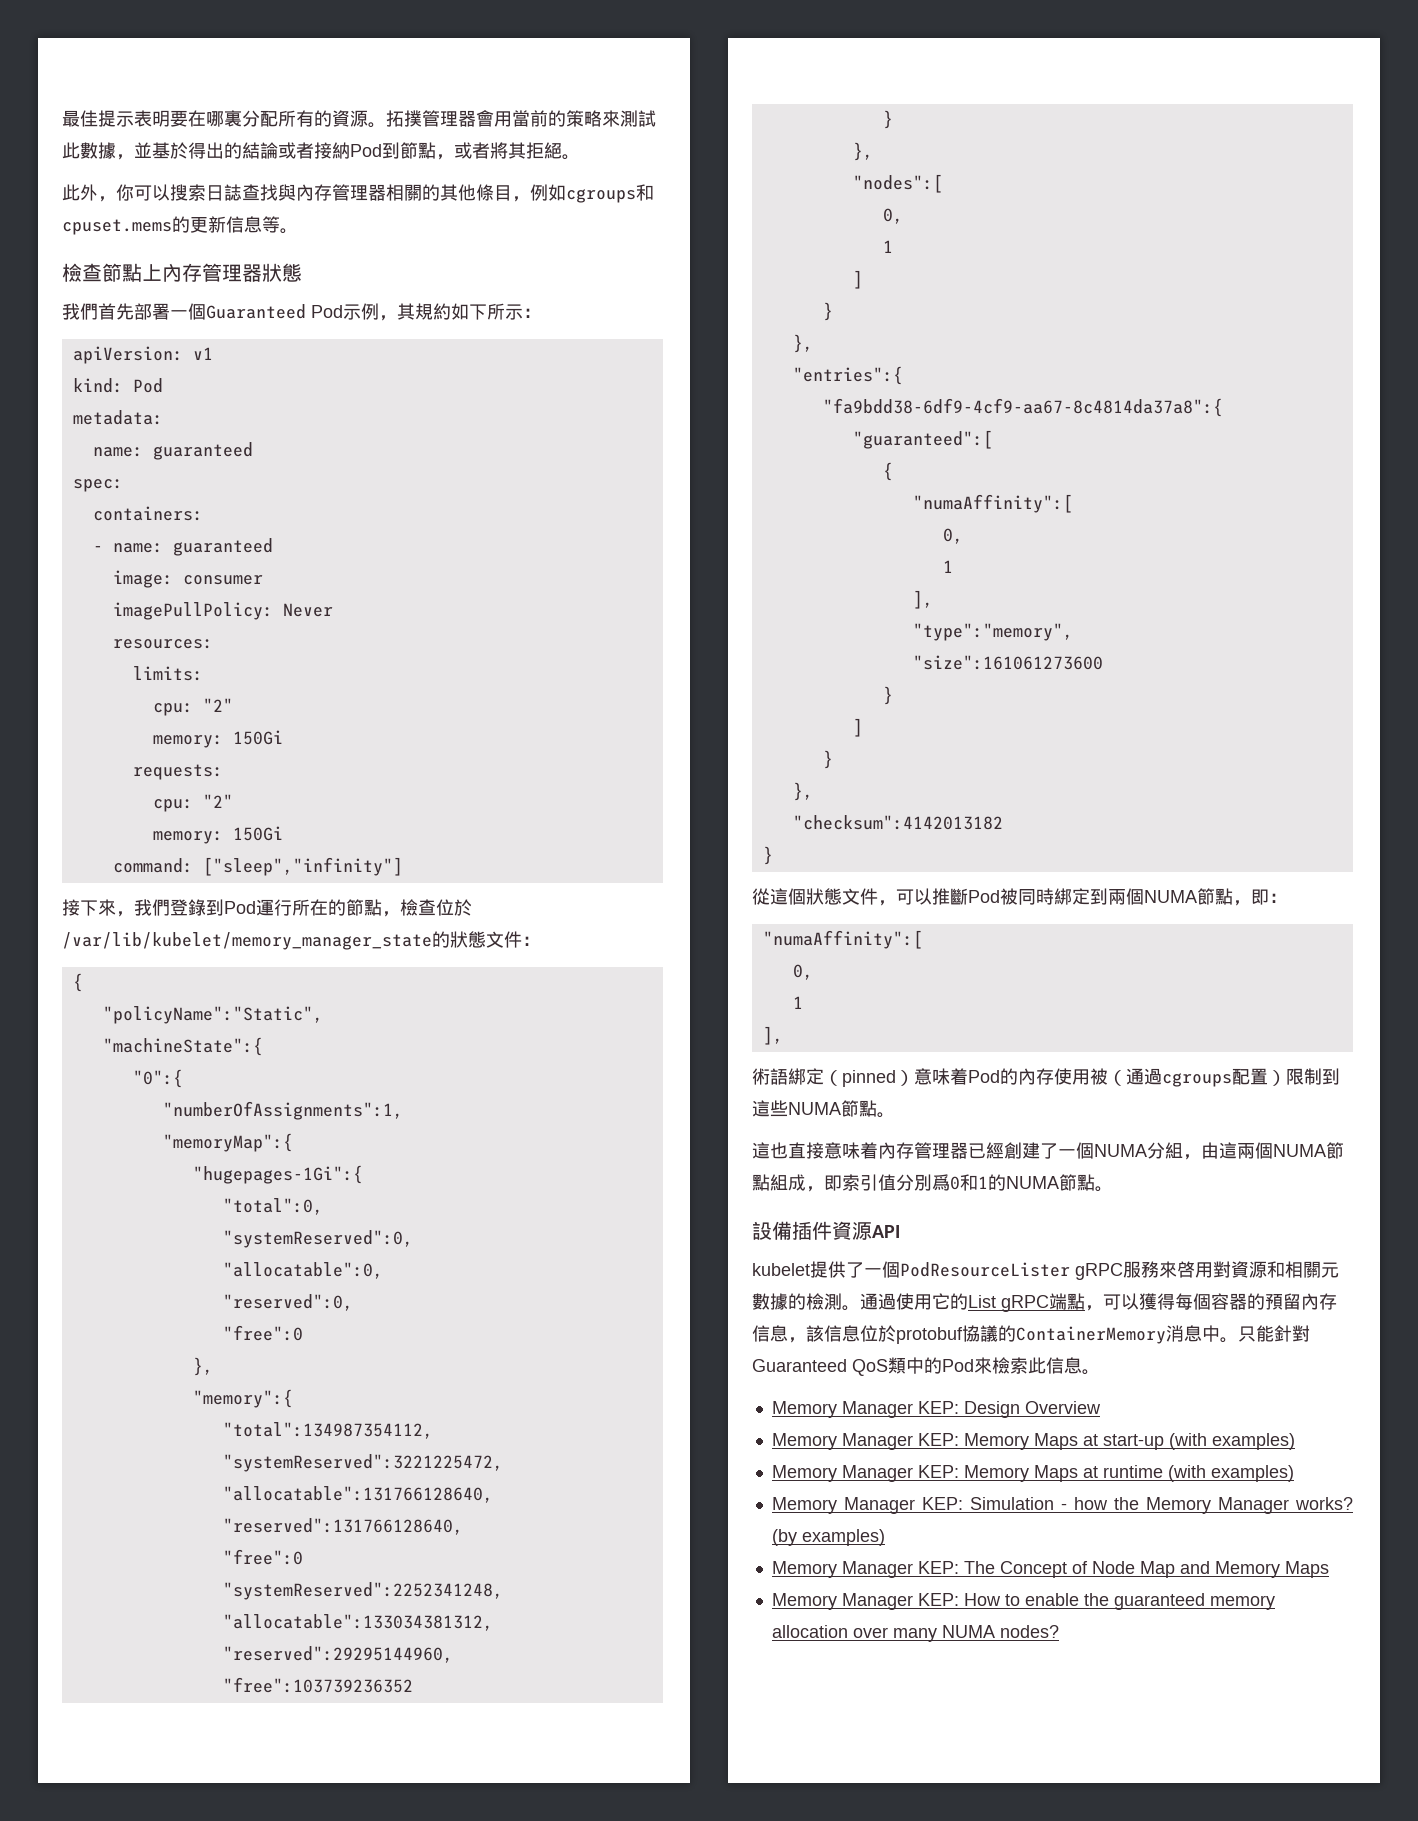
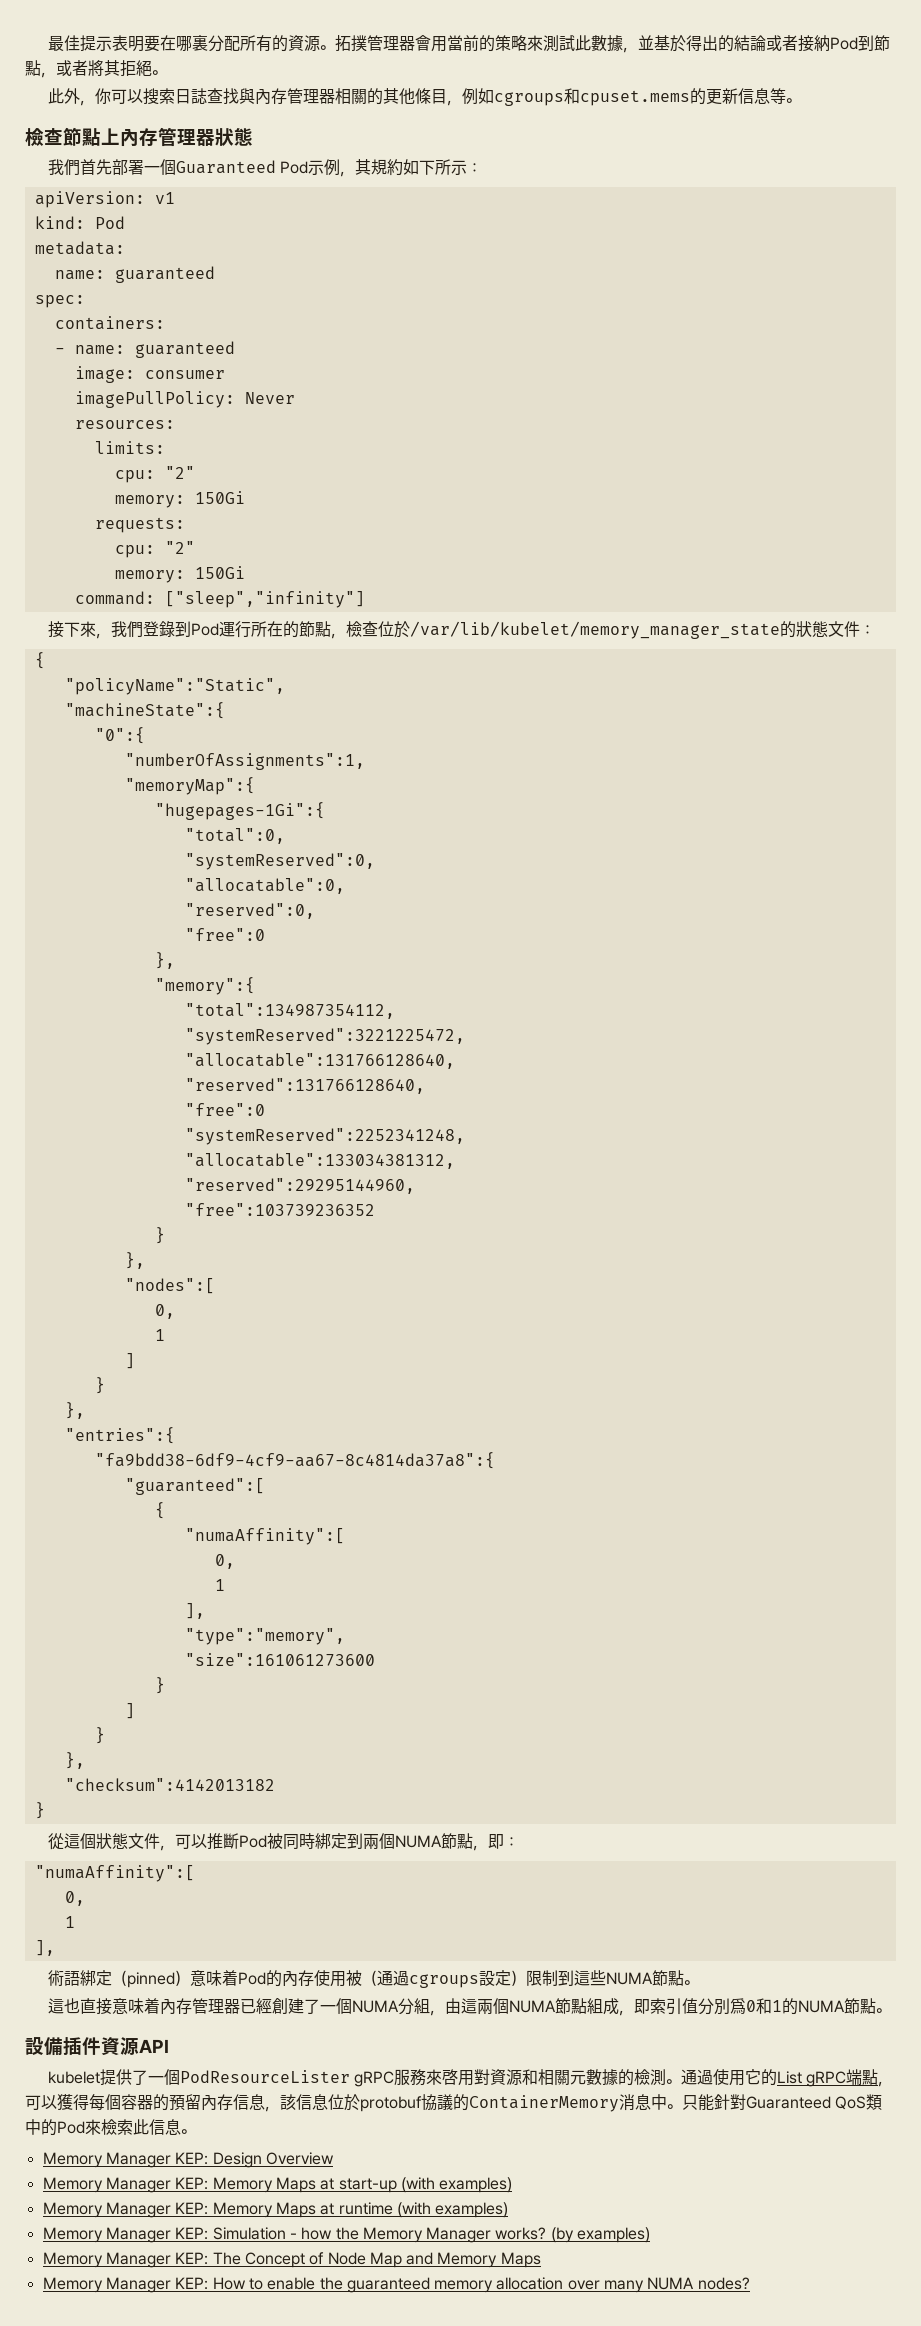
- 術語綁定（pinned）意味着Pod的內存使用被（通過cgroups配置）限制到這些NUMA節點。
+ 術語綁定（pinned）意味着Pod的內存使用被（通過cgroups設定）限制到這些NUMA節點。

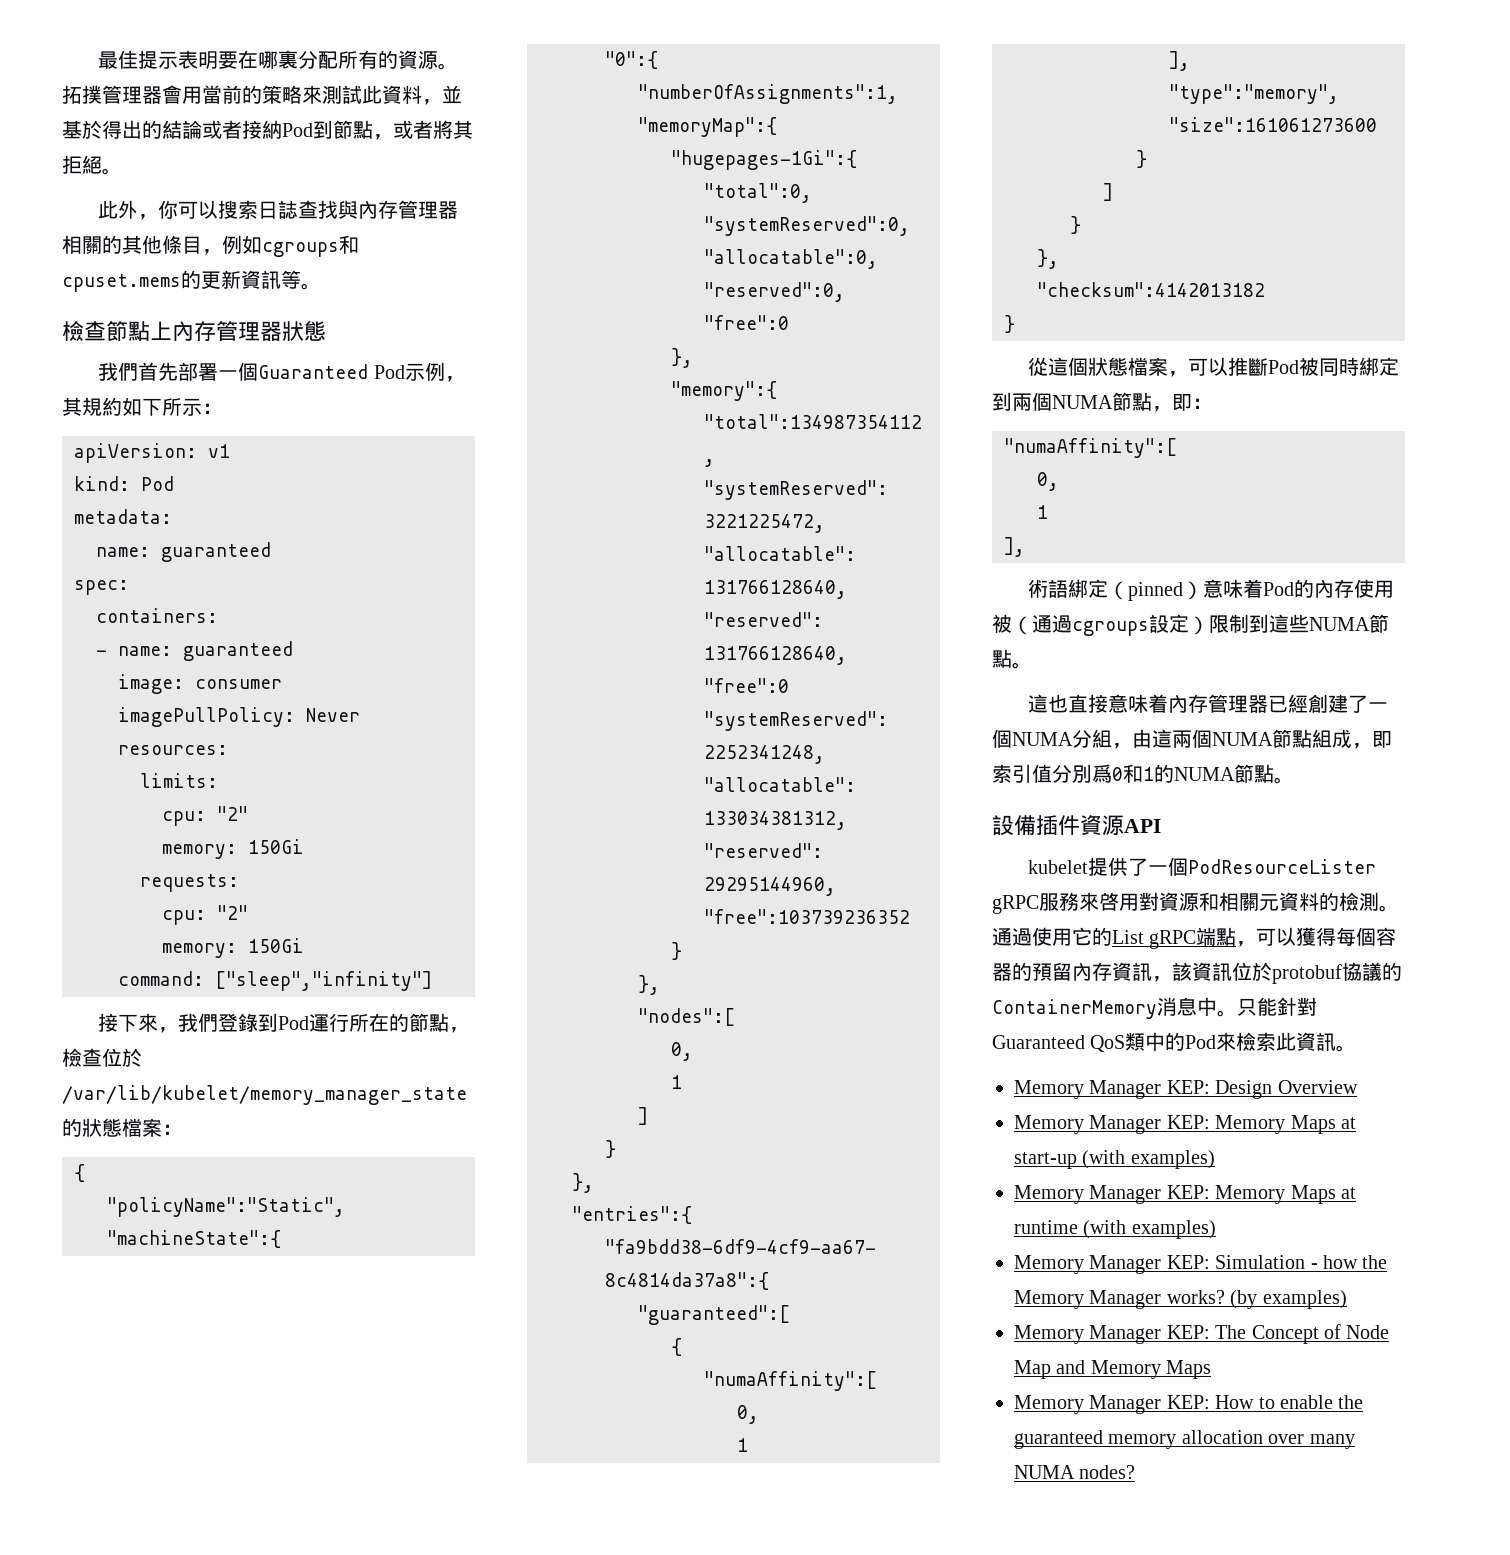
- 拓撲管理器會用當前的策略來測試此數據，並基於得出的結論或者接納Pod到節點，或者將其拒絕。
+ 拓撲管理器會用當前的策略來測試此資料，並基於得出的結論或者接納Pod到節點，或者將其拒絕。
- 此外，你可以搜索日誌查找與內存管理器相關的其他條目，例如cgroups和cpuset.mems的更新信息等。
+ 此外，你可以搜索日誌查找與內存管理器相關的其他條目，例如cgroups和cpuset.mems的更新資訊等。
- 接下來，我們登錄到Pod運行所在的節點，檢查位於/var/lib/kubelet/memory_manager_state的狀態文件：
+ 接下來，我們登錄到Pod運行所在的節點，檢查位於/var/lib/kubelet/memory_manager_state的狀態檔案：
- 從這個狀態文件，可以推斷Pod被同時綁定到兩個NUMA節點，即：
+ 從這個狀態檔案，可以推斷Pod被同時綁定到兩個NUMA節點，即：
- kubelet提供了一個PodResourceLister gRPC服務來啓用對資源和相關元數據的檢測。
+ kubelet提供了一個PodResourceLister gRPC服務來啓用對資源和相關元資料的檢測。
- 通過使用它的List gRPC端點，可以獲得每個容器的預留內存信息，該信息位於protobuf協議的ContainerMemory消息中。
+ 通過使用它的List gRPC端點，可以獲得每個容器的預留內存資訊，該資訊位於protobuf協議的ContainerMemory消息中。
- 只能針對Guaranteed QoS類中的Pod來檢索此信息。
+ 只能針對Guaranteed QoS類中的Pod來檢索此資訊。

